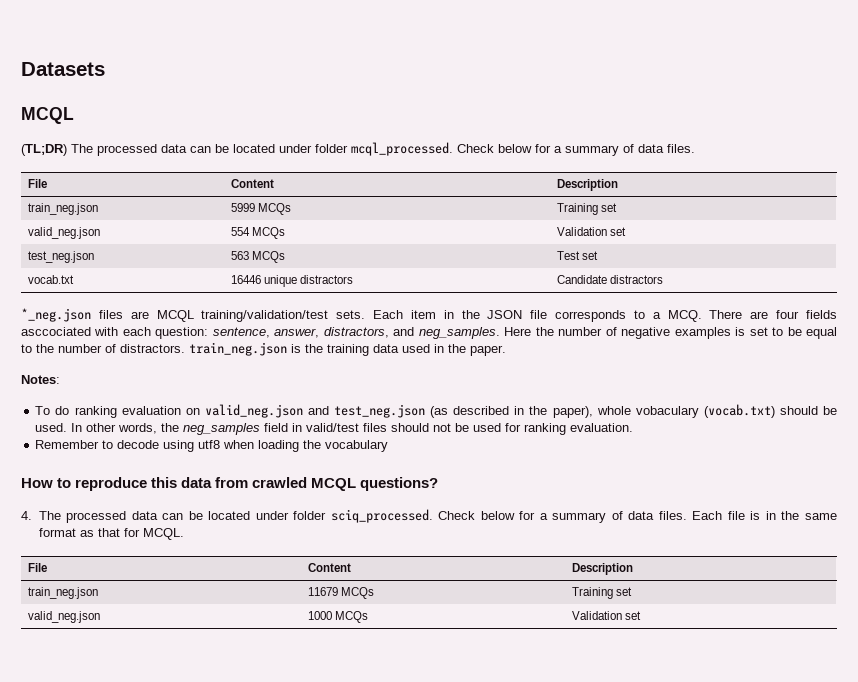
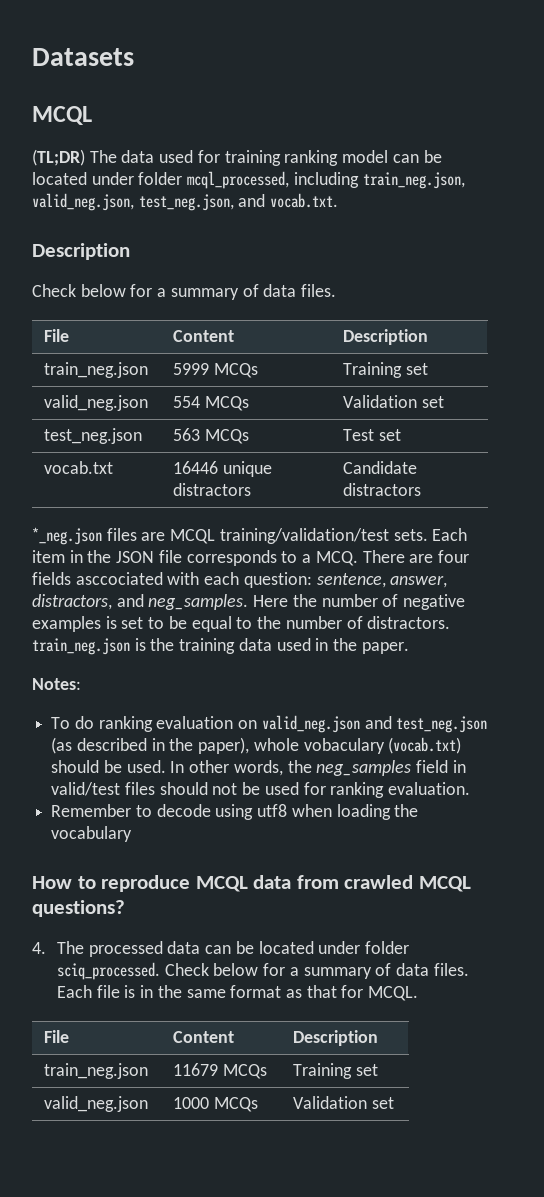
- (TL;DR) The processed data can be located under folder mcql_processed. Check below for a summary of data files.
+ (TL;DR) The data used for training ranking model can be located under folder mcql_processed, including train_neg.json, valid_neg.json, test_neg.json, and vocab.txt.
+ Description
+ Check below for a summary of data files.
- How to reproduce this data from crawled MCQL questions?
+ How to reproduce MCQL data from crawled MCQL questions?

